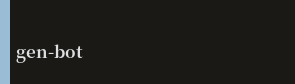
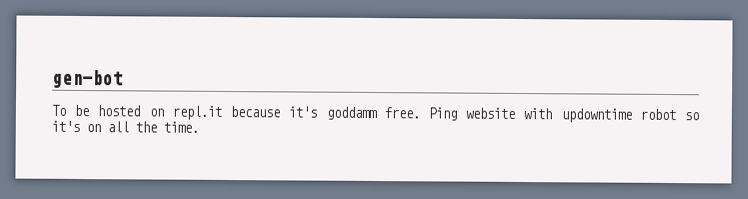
+ To be hosted on repl.it because it's goddamm free. Ping website with updowntime robot so it's on all the time.

